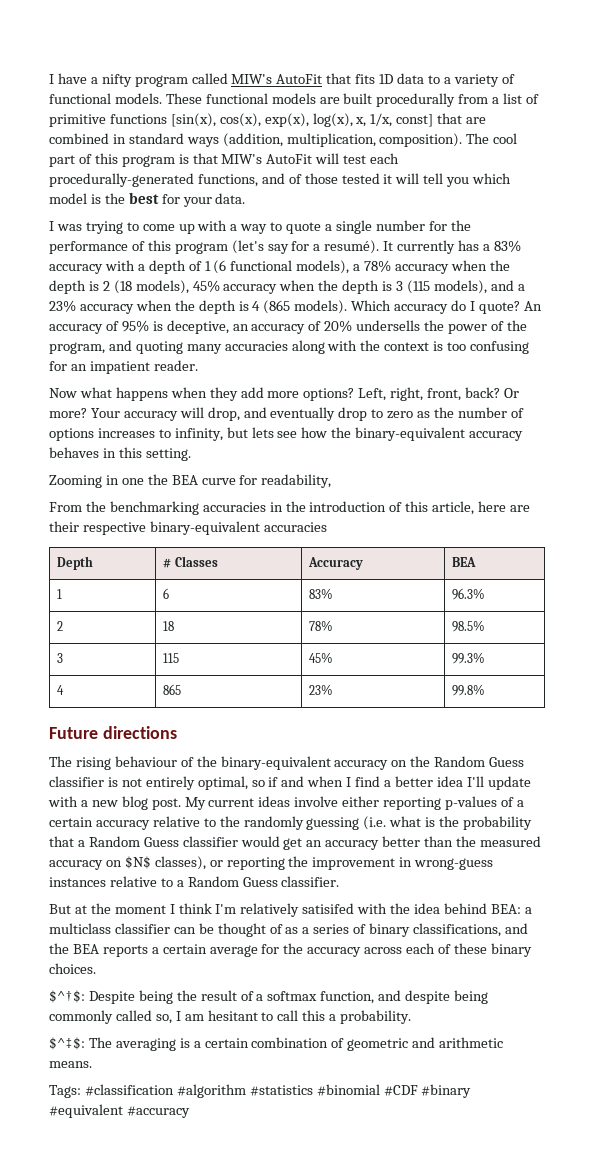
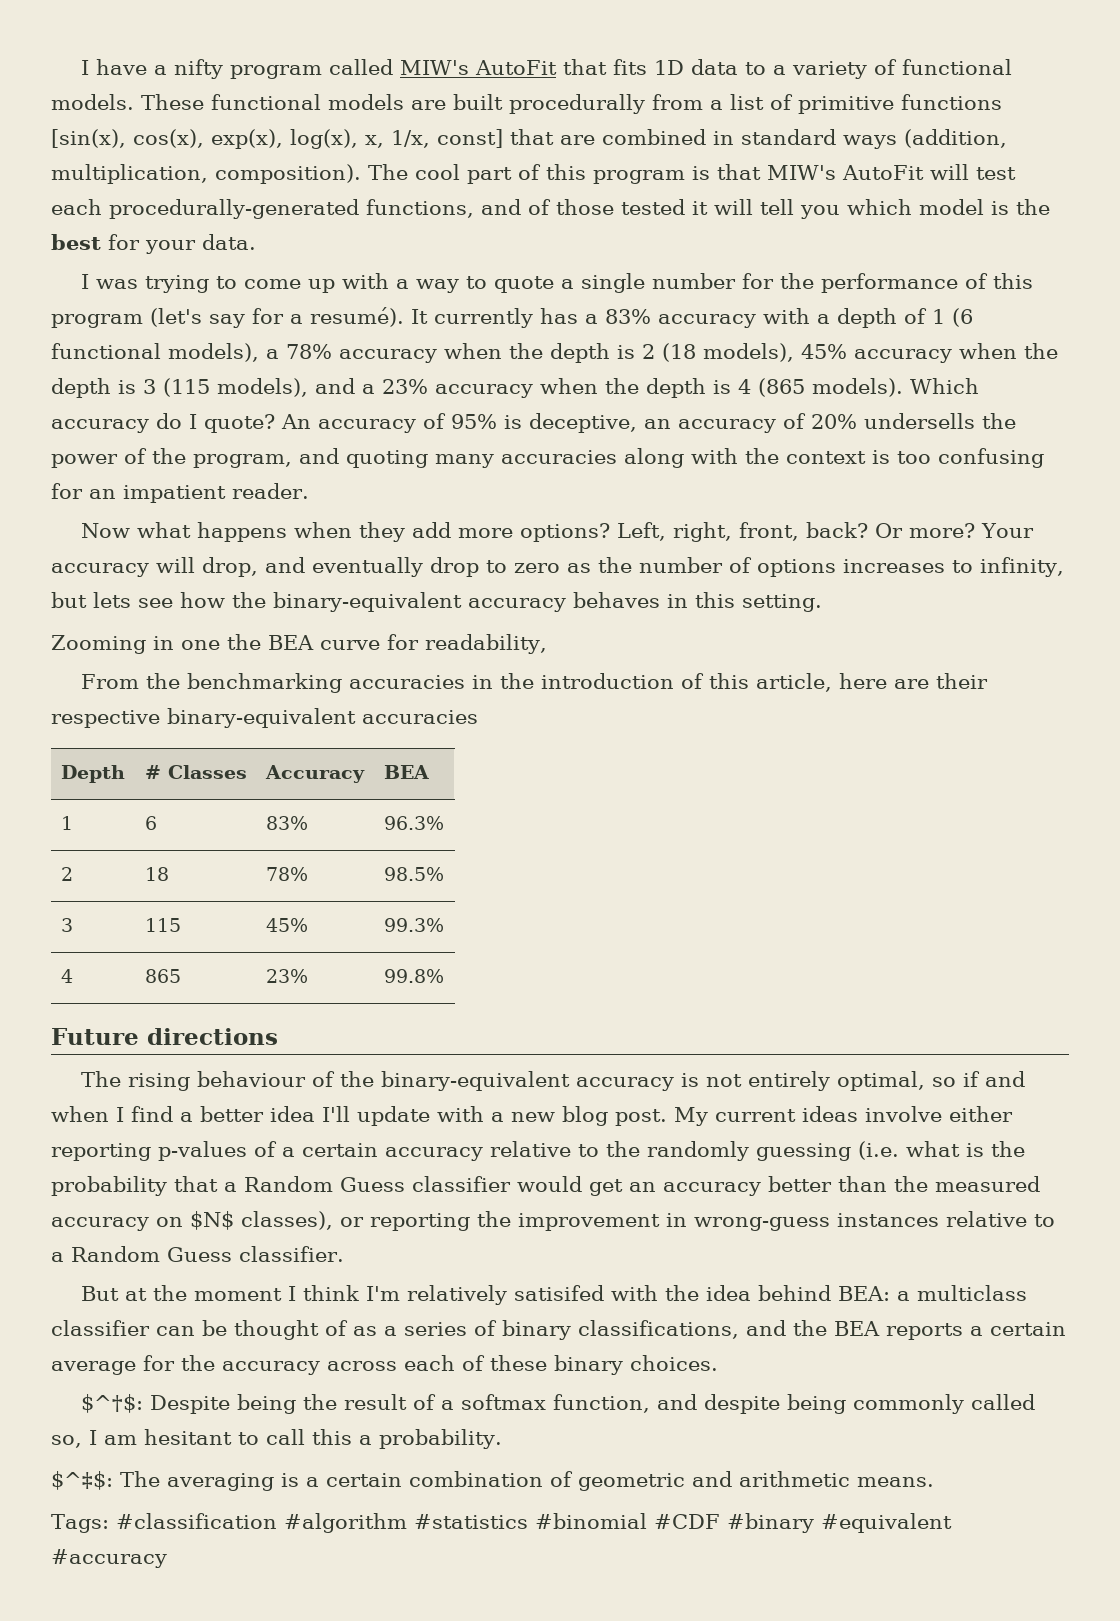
- The rising behaviour of the binary-equivalent accuracy on the Random Guess classifier is not entirely optimal, so if and when I find a better idea I'll update with a new blog post.
+ The rising behaviour of the binary-equivalent accuracy is not entirely optimal, so if and when I find a better idea I'll update with a new blog post.

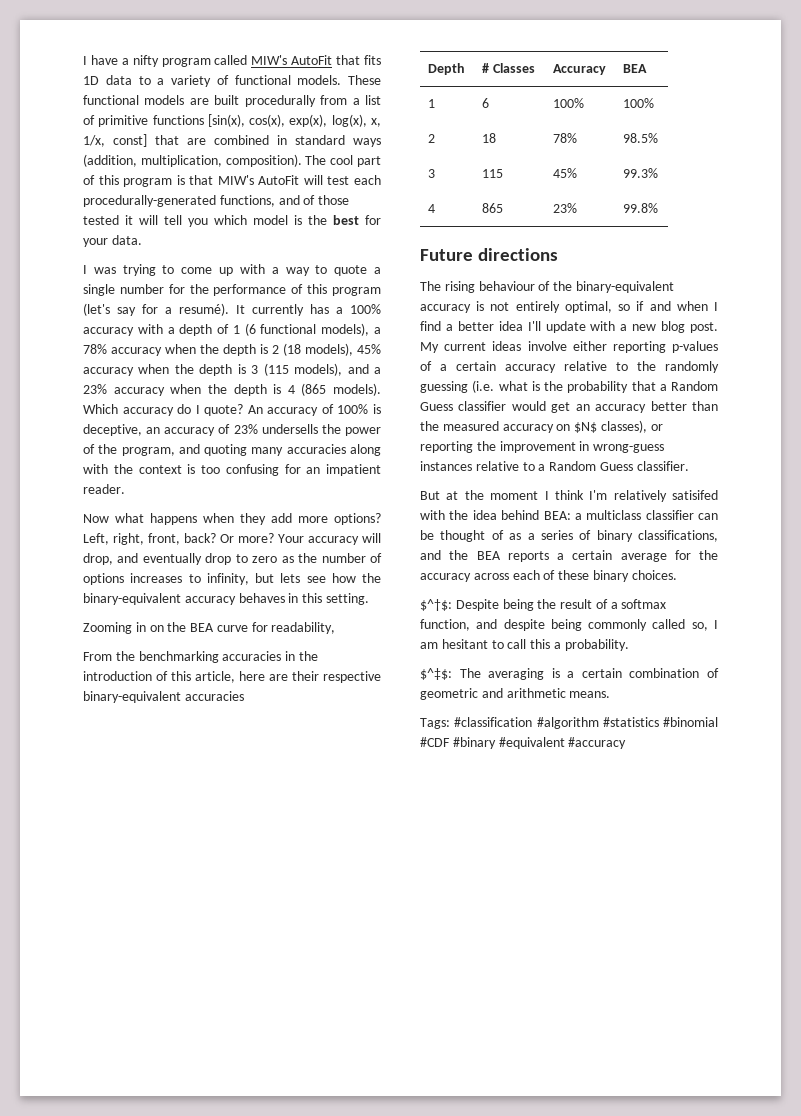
- It currently has a 83% accuracy with a depth of 1 (6 functional models), a 78% accuracy when the depth is 2 (18 models), 45% accuracy when the depth is 3 (115 models), and a 23% accuracy when the depth is 4 (865 models).
+ It currently has a 100% accuracy with a depth of 1 (6 functional models), a 78% accuracy when the depth is 2 (18 models), 45% accuracy when the depth is 3 (115 models), and a 23% accuracy when the depth is 4 (865 models).
- An accuracy of 95% is deceptive, an accuracy of 20% undersells the power of the program, and quoting many accuracies along with the context is too confusing for an impatient reader.
+ An accuracy of 100% is deceptive, an accuracy of 23% undersells the power of the program, and quoting many accuracies along with the context is too confusing for an impatient reader.
- Zooming in one the BEA curve for readability,
+ Zooming in on the BEA curve for readability,
- 1 | 6 | 83% | 96.3%
+ 1 | 6 | 100% | 100%

